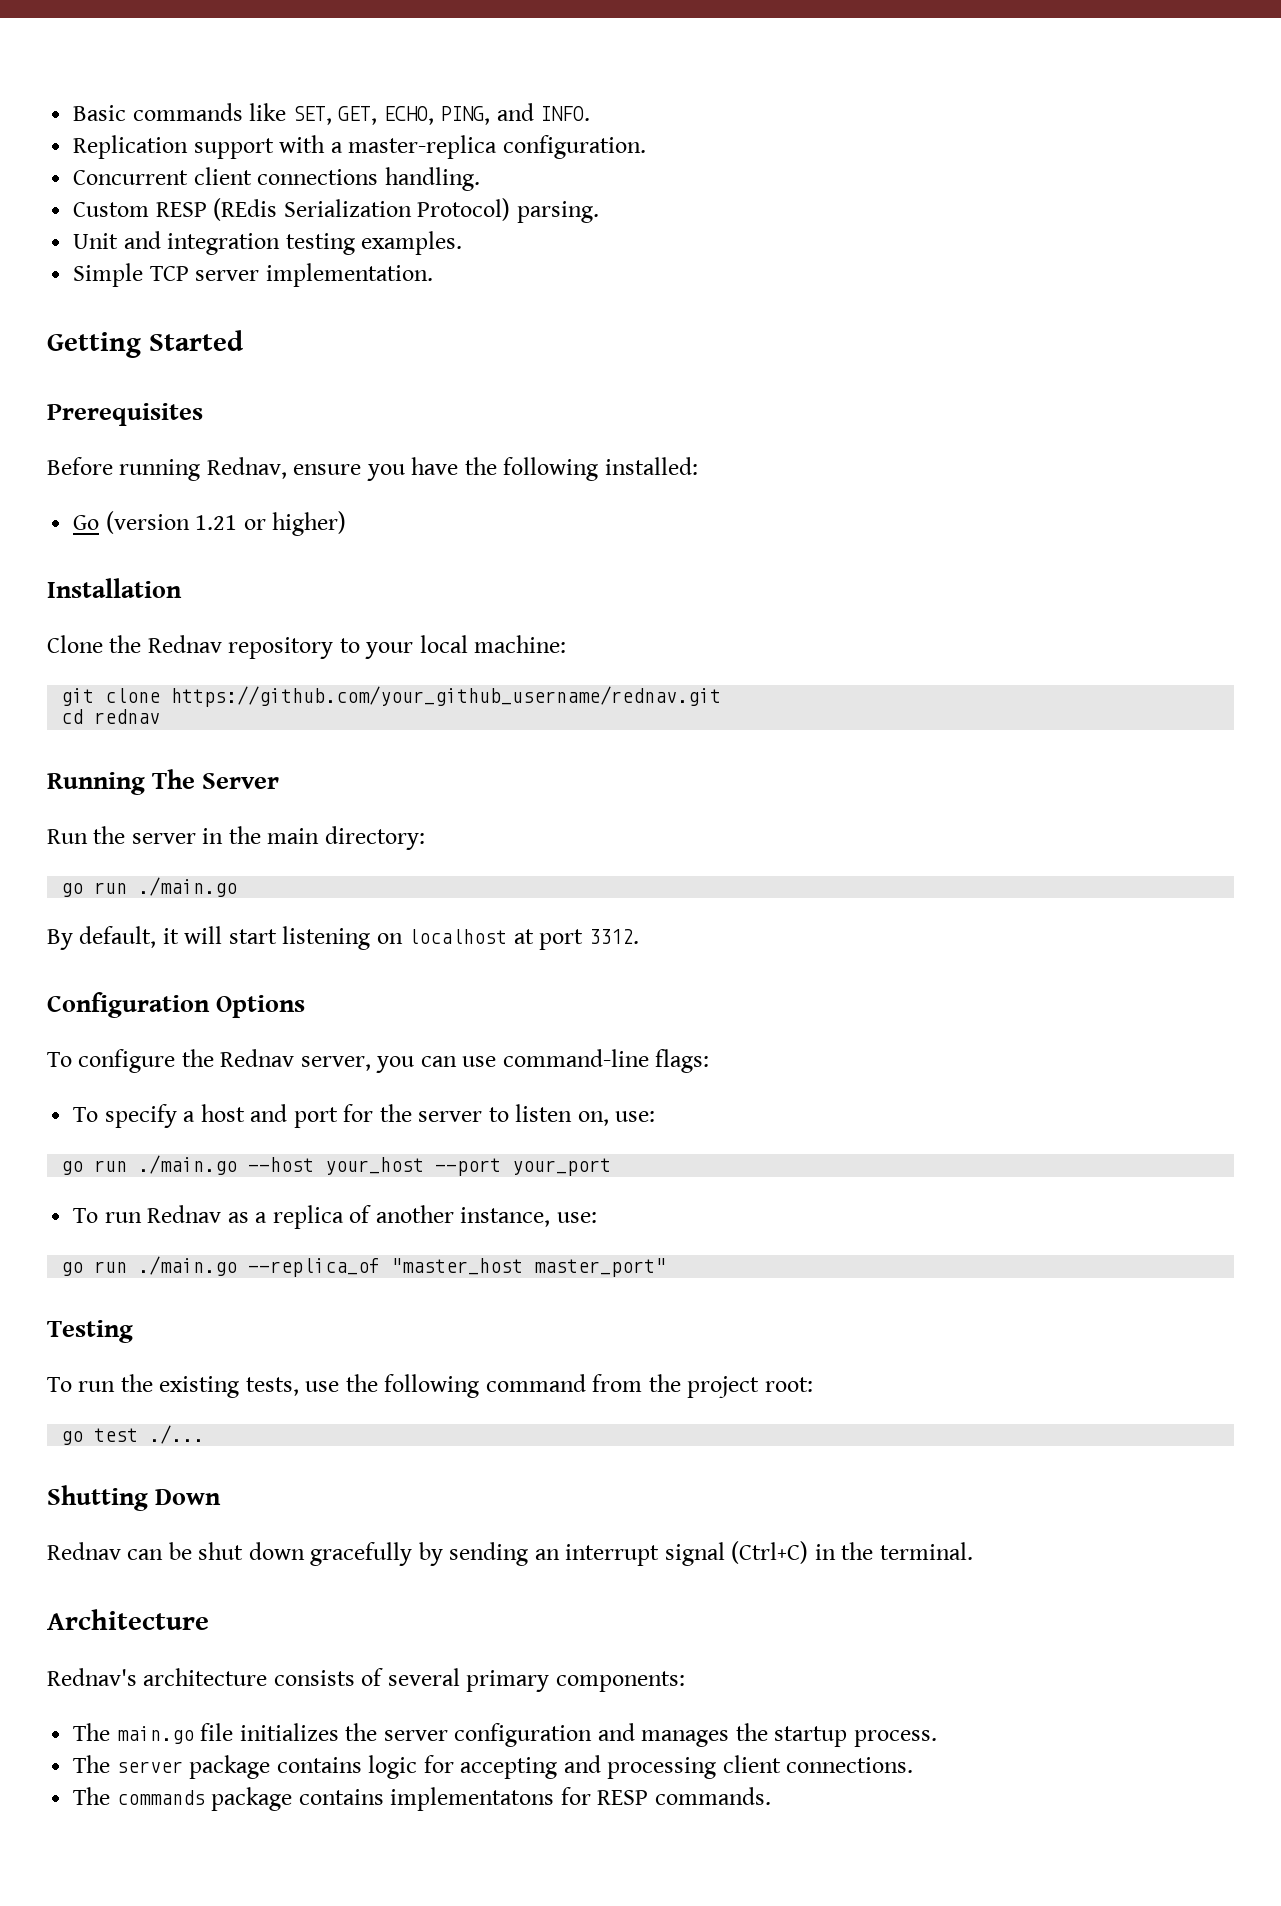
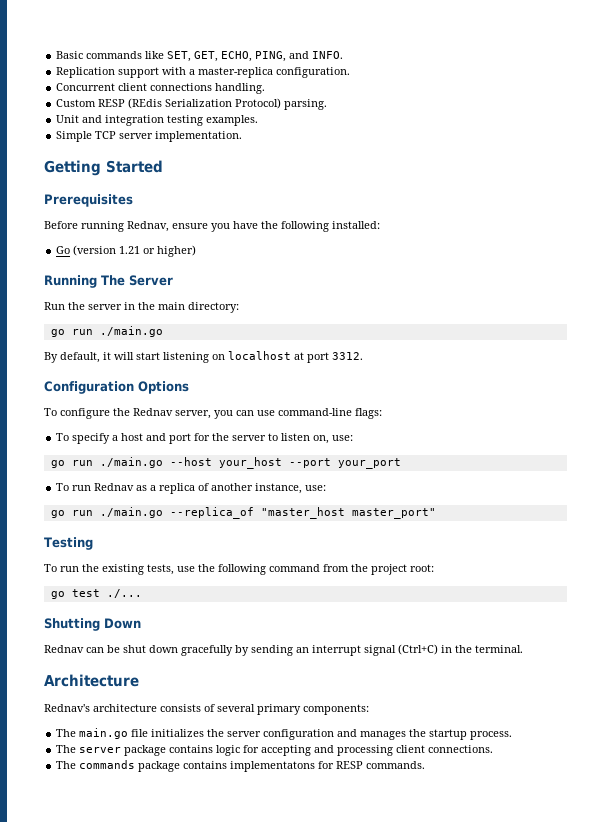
- Installation
- Clone the Rednav repository to your local machine:
- git clone https://github.com/your_github_username/rednav.git
- cd rednav

